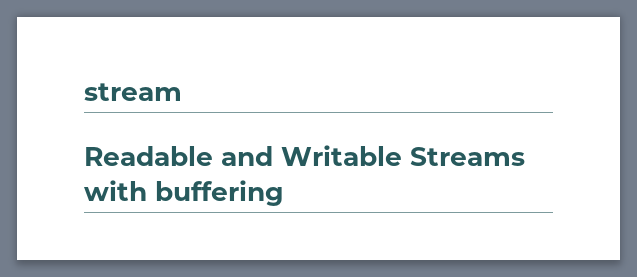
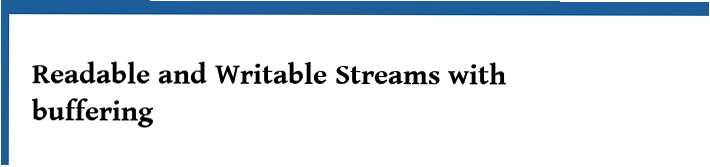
- stream

